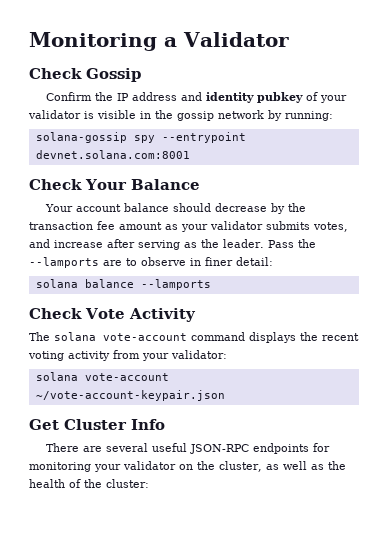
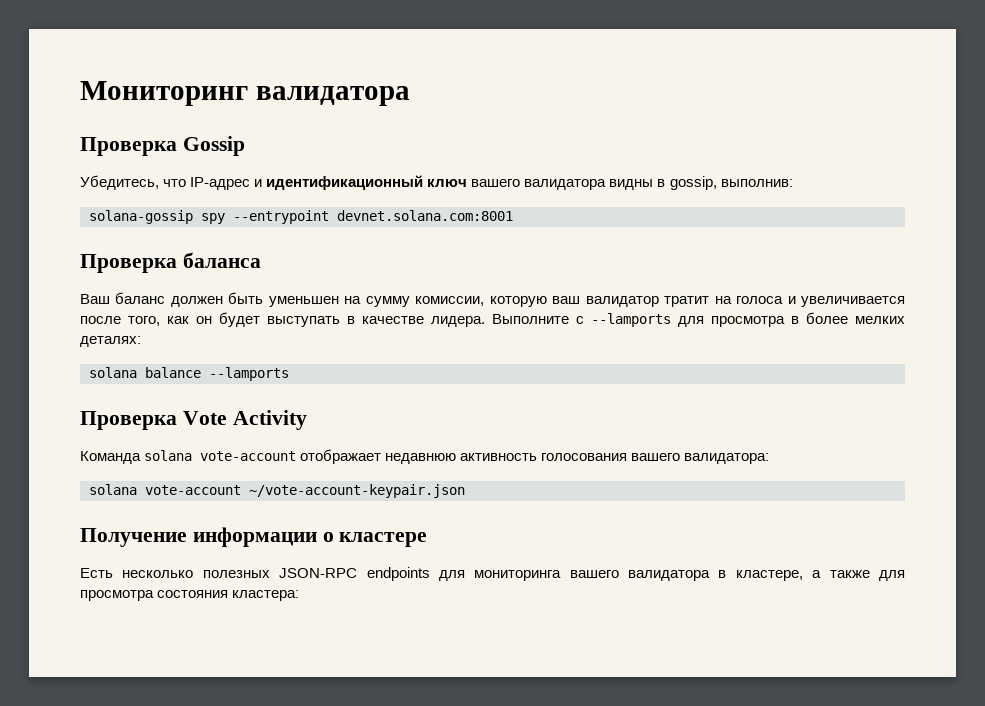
- Monitoring a Validator
- Check Gossip
- Confirm the IP address and identity pubkey of your validator is visible in the gossip network by running:
+ Мониторинг валидатора
+ Проверка Gossip
+ Убедитесь, что IP-адрес и идентификационный ключ вашего валидатора видны в gossip, выполнив:
  solana-gossip spy --entrypoint devnet.solana.com:8001
- Check Your Balance
- Your account balance should decrease by the transaction fee amount as your validator submits votes, and increase after serving as the leader. Pass the --lamports are to observe in finer detail:
+ Проверка баланса
+ Ваш баланс должен быть уменьшен на сумму комиссии, которую ваш валидатор тратит на голоса и увеличивается после того, как он будет выступать в качестве лидера. Выполните с --lamports для просмотра в более мелких деталях:
- Check Vote Activity
+ Проверка Vote Activity
- The solana vote-account command displays the recent voting activity from your validator:
+ Команда solana vote-account отображает недавнюю активность голосования вашего валидатора:
  solana vote-account ~/vote-account-keypair.json
- Get Cluster Info
- There are several useful JSON-RPC endpoints for monitoring your validator on the cluster, as well as the health of the cluster:
+ Получение информации о кластере
+ Есть несколько полезных JSON-RPC endpoints для мониторинга вашего валидатора в кластере, а также для просмотра состояния кластера:

